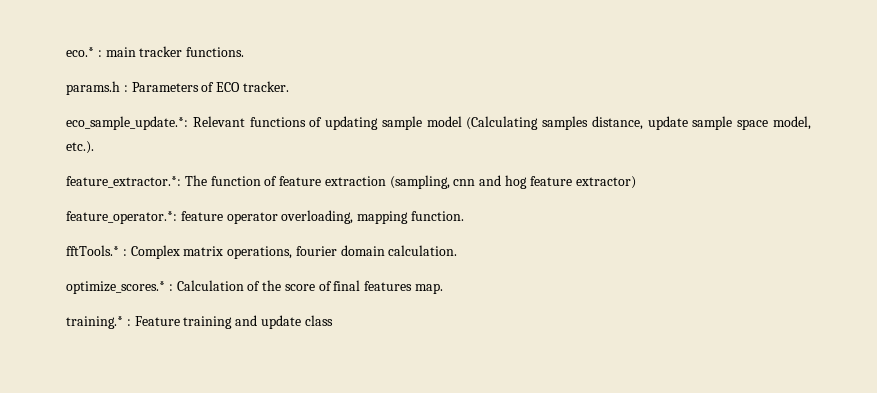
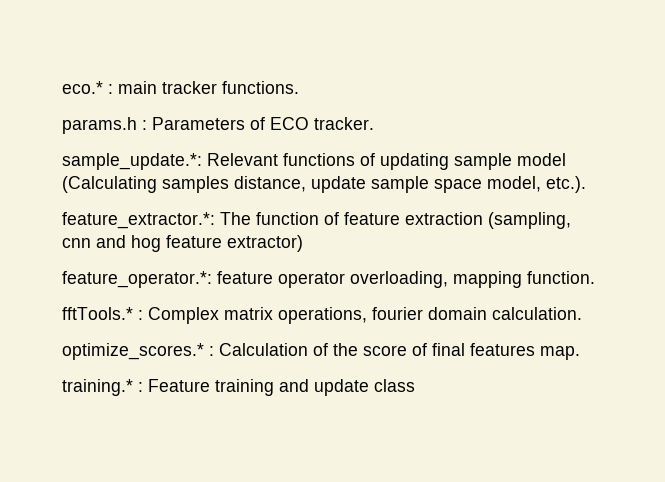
- eco_sample_update.*: Relevant functions of updating sample model (Calculating samples distance, update sample space model, etc.).
+ sample_update.*: Relevant functions of updating sample model (Calculating samples distance, update sample space model, etc.).

